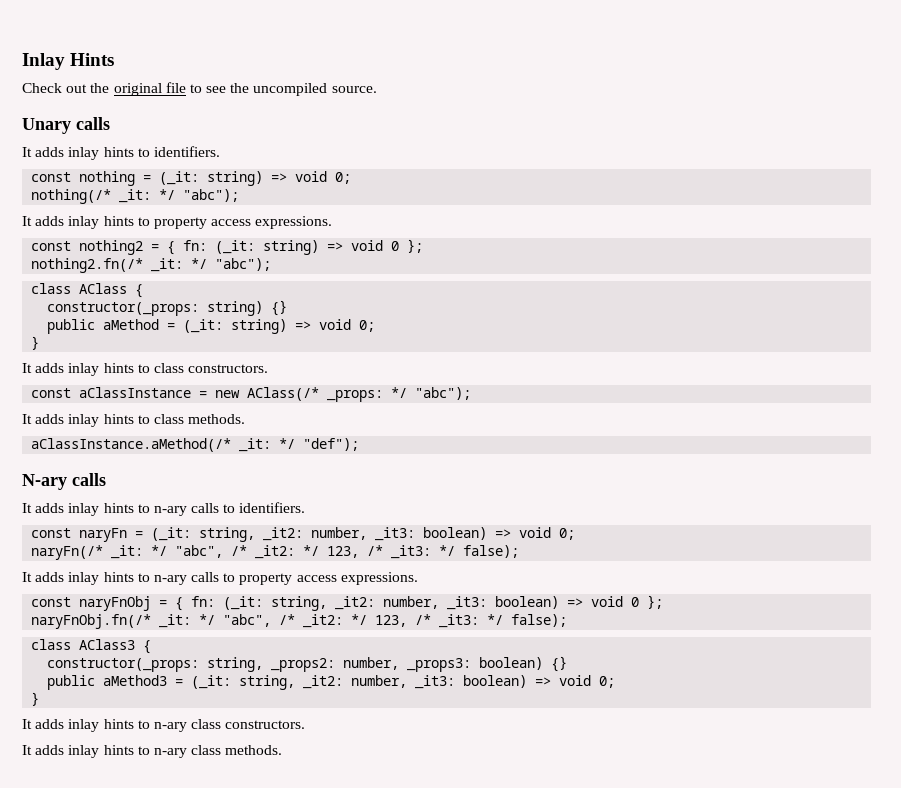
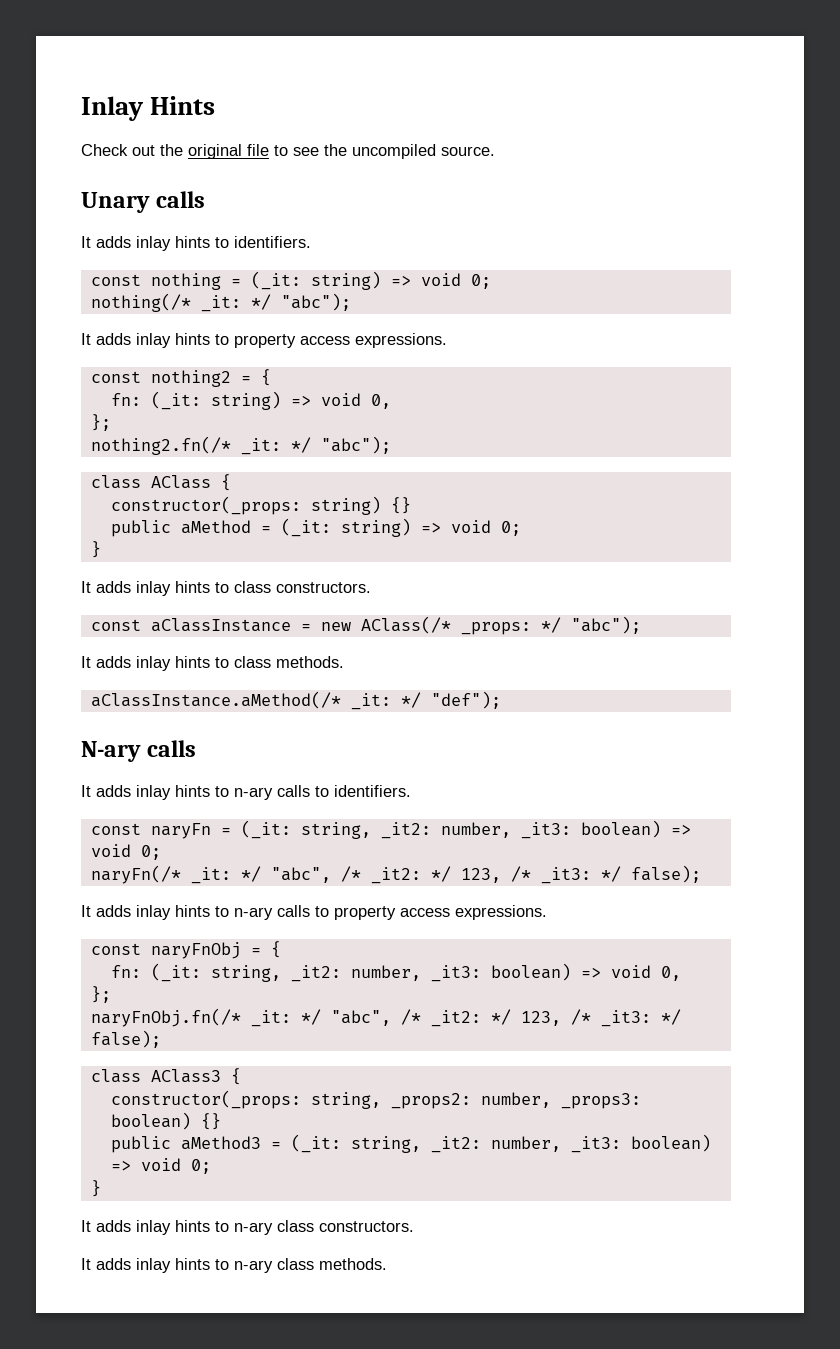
- const nothing2 = { fn: (_it: string) => void 0 };
+ const nothing2 = {
+ fn: (_it: string) => void 0,
+ };
- const naryFnObj = { fn: (_it: string, _it2: number, _it3: boolean) => void 0 };
+ const naryFnObj = {
+ fn: (_it: string, _it2: number, _it3: boolean) => void 0,
+ };

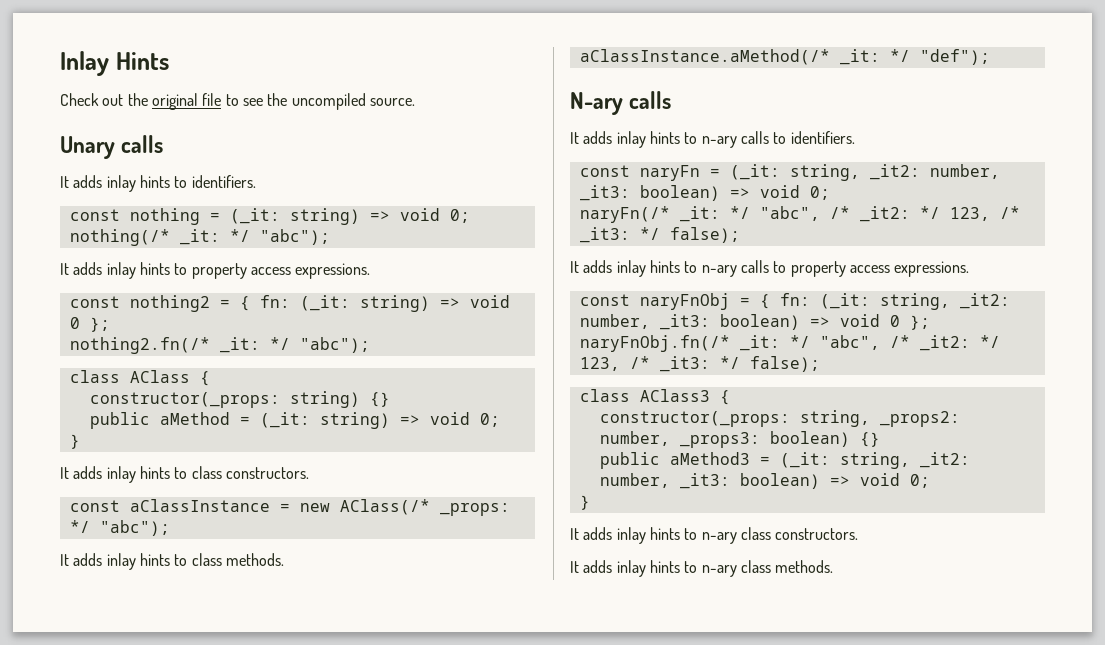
- const nothing2 = {
- fn: (_it: string) => void 0,
- };
+ const nothing2 = { fn: (_it: string) => void 0 };
- const naryFnObj = {
- fn: (_it: string, _it2: number, _it3: boolean) => void 0,
- };
+ const naryFnObj = { fn: (_it: string, _it2: number, _it3: boolean) => void 0 };

